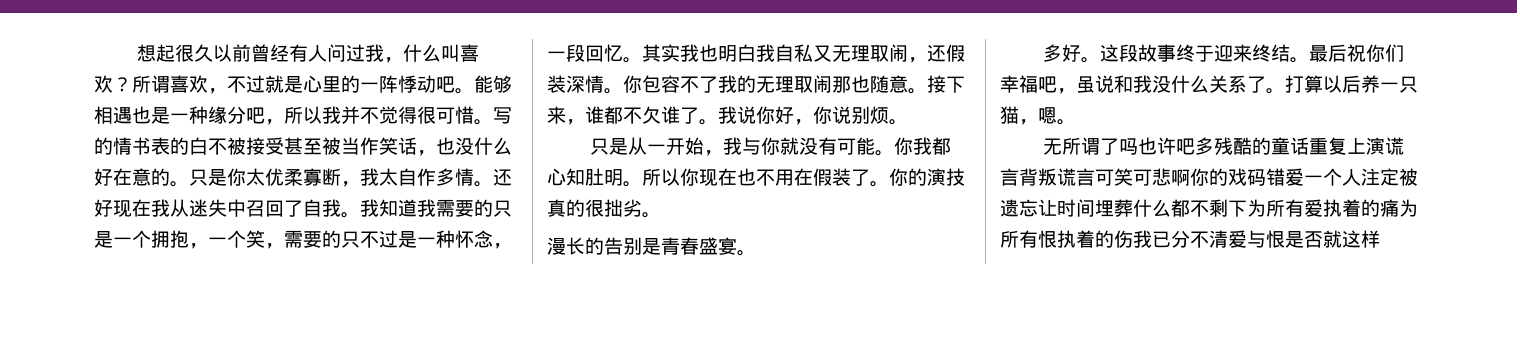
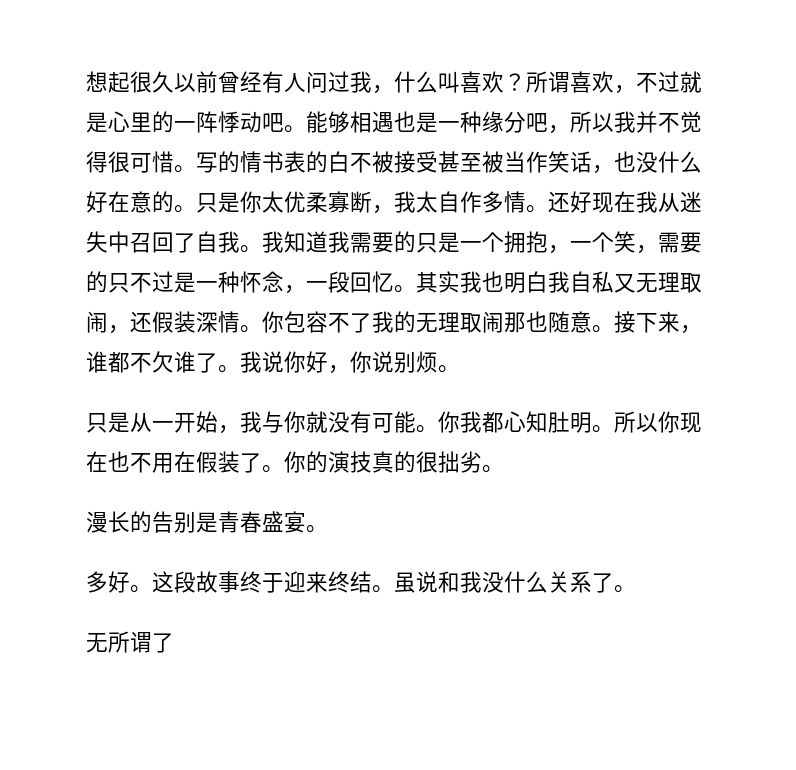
- 最后祝你们幸福吧，虽说和我没什么关系了。打算以后养一只猫，嗯。
- 无所谓了吗也许吧多残酷的童话重复上演谎言背叛谎言可笑可悲啊你的戏码错爱一个人注定被遗忘让时间埋葬什么都不剩下为所有爱执着的痛为所有恨执着的伤我已分不清爱与恨是否就这样
+ 虽说和我没什么关系了。
+ 无所谓了

